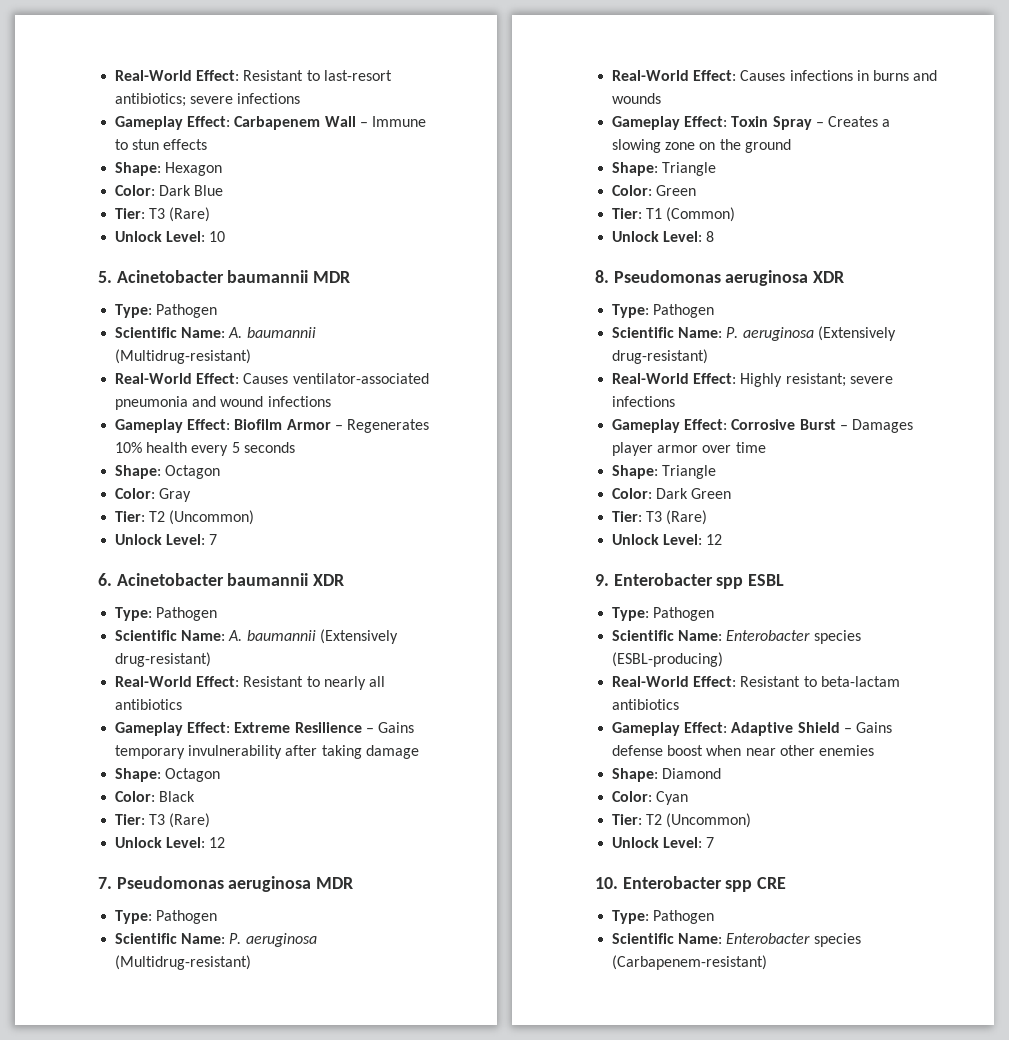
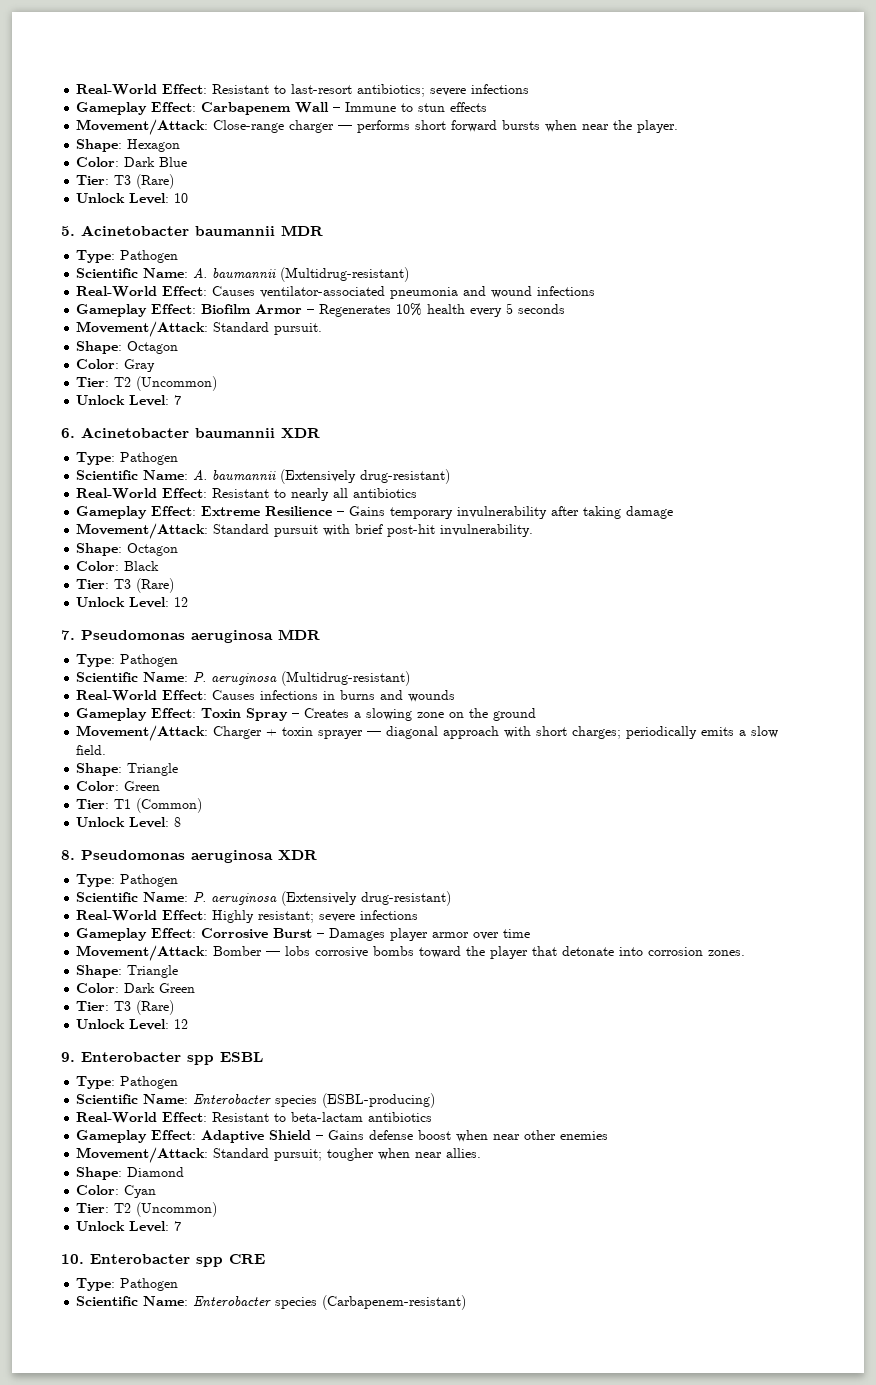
+ Movement/Attack: Close-range charger — performs short forward bursts when near the player.
+ Movement/Attack: Standard pursuit.
+ Movement/Attack: Standard pursuit with brief post-hit invulnerability.
+ Movement/Attack: Charger + toxin sprayer — diagonal approach with short charges; periodically emits a slow field.
+ Movement/Attack: Bomber — lobs corrosive bombs toward the player that detonate into corrosion zones.
+ Movement/Attack: Standard pursuit; tougher when near allies.

